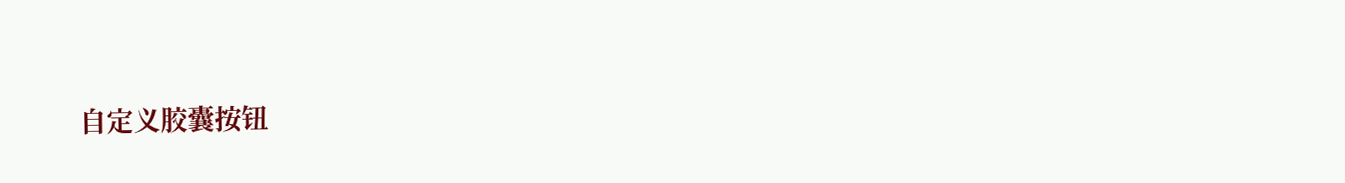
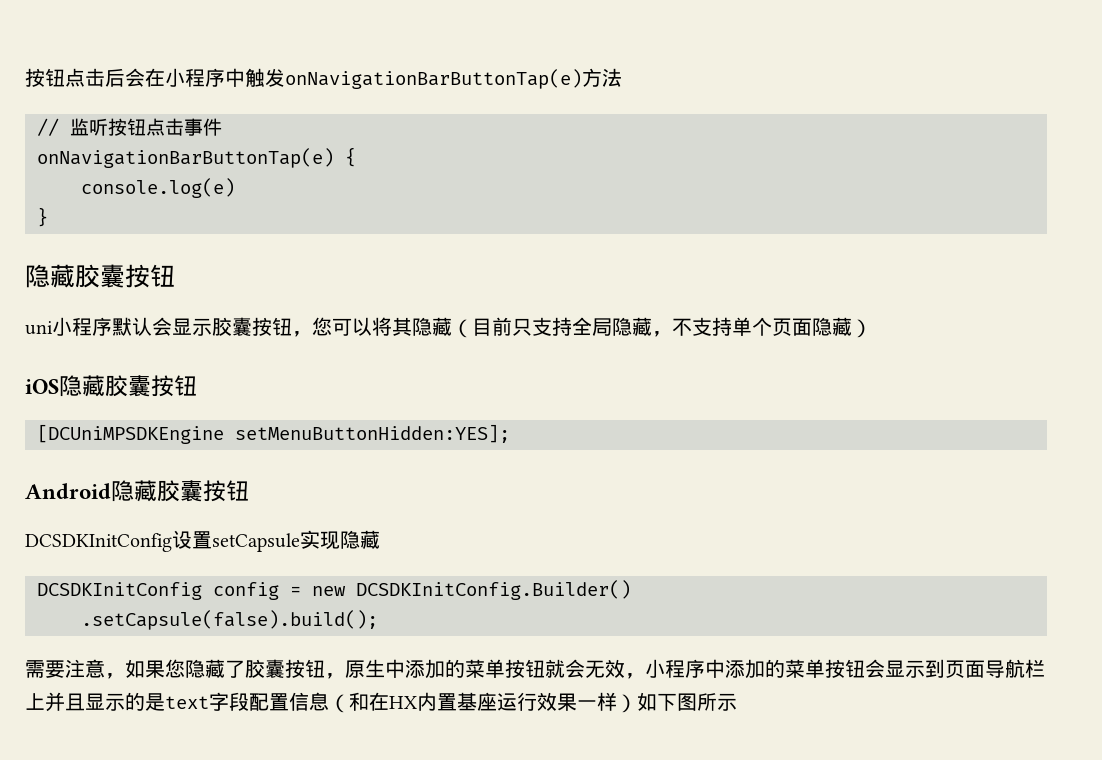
- 自定义胶囊按钮
+ 按钮点击后会在小程序中触发onNavigationBarButtonTap(e)方法
+ // 监听按钮点击事件
+ onNavigationBarButtonTap(e) {
+ console.log(e)
+ }
+ 隐藏胶囊按钮
+ uni小程序默认会显示胶囊按钮，您可以将其隐藏（目前只支持全局隐藏，不支持单个页面隐藏）
+ iOS隐藏胶囊按钮
+ [DCUniMPSDKEngine setMenuButtonHidden:YES];
+ Android隐藏胶囊按钮
+ DCSDKInitConfig设置setCapsule实现隐藏
+ DCSDKInitConfig config = new DCSDKInitConfig.Builder()
+ .setCapsule(false).build();
+ 需要注意，如果您隐藏了胶囊按钮，原生中添加的菜单按钮就会无效，小程序中添加的菜单按钮会显示到页面导航栏上并且显示的是text字段配置信息（和在HX内置基座运行效果一样）如下图所示

